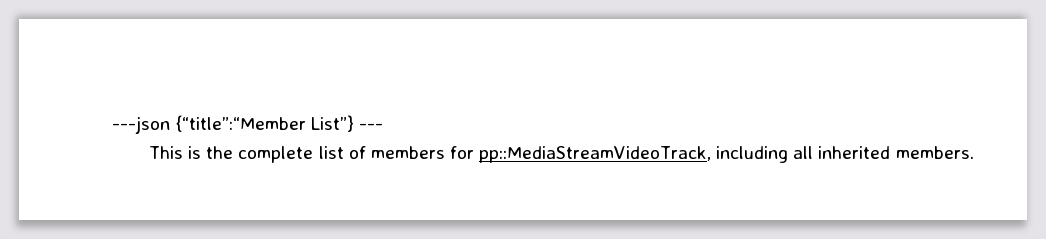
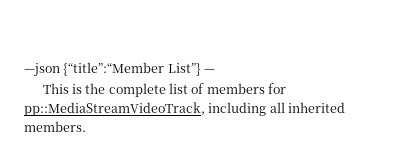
- ---json {“title”:“Member List”} ---
+ —json {“title”:“Member List”} —

